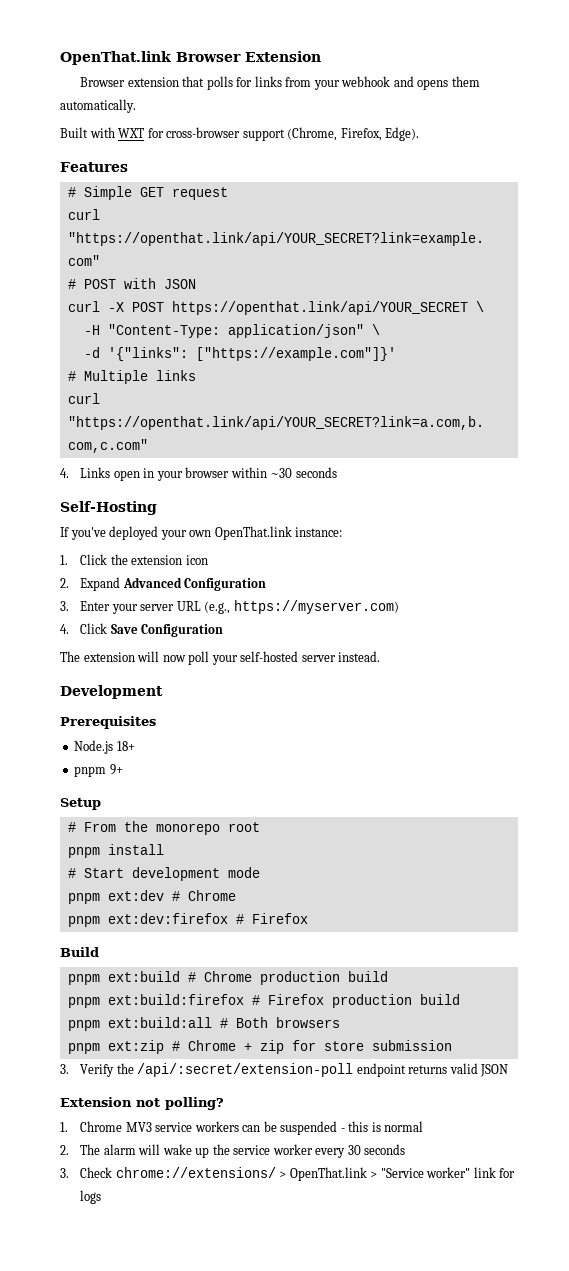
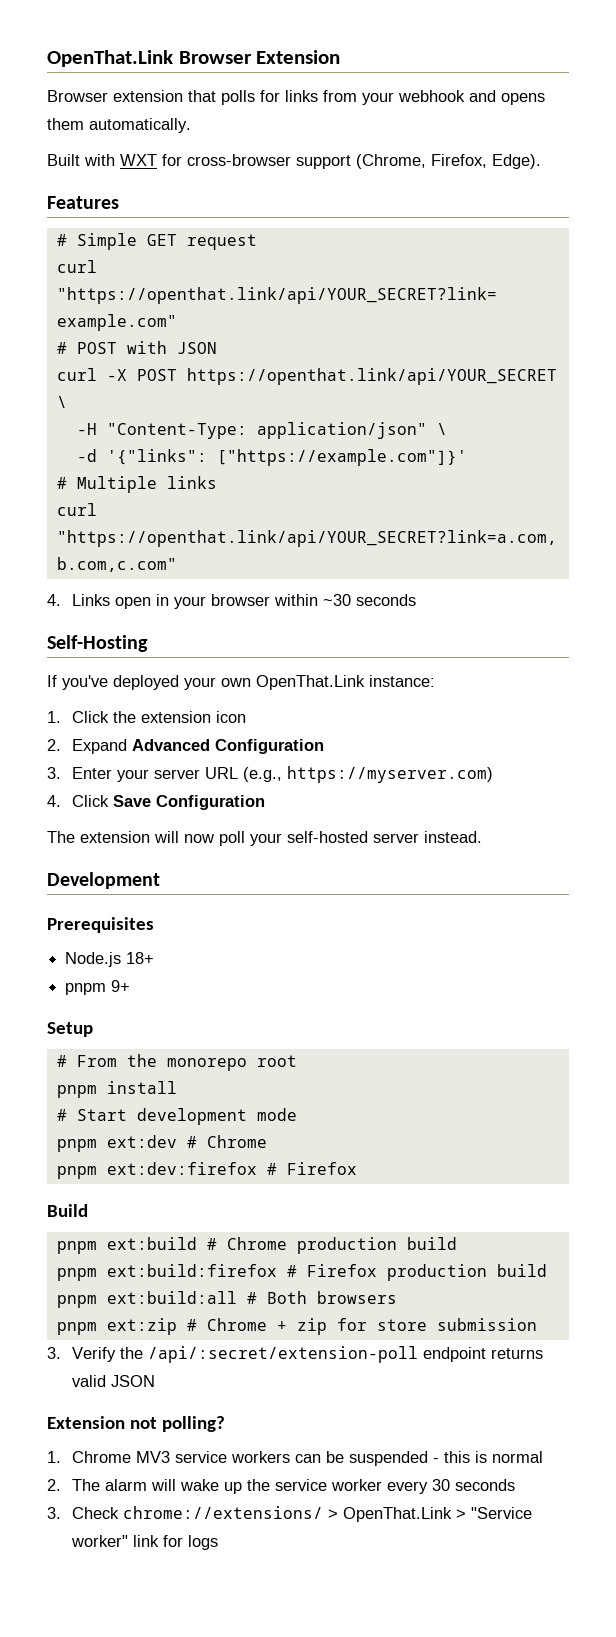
- OpenThat.link Browser Extension
+ OpenThat.Link Browser Extension
- If you've deployed your own OpenThat.link instance:
+ If you've deployed your own OpenThat.Link instance:
- 3. Check chrome://extensions/ > OpenThat.link > "Service worker" link for logs
+ 3. Check chrome://extensions/ > OpenThat.Link > "Service worker" link for logs

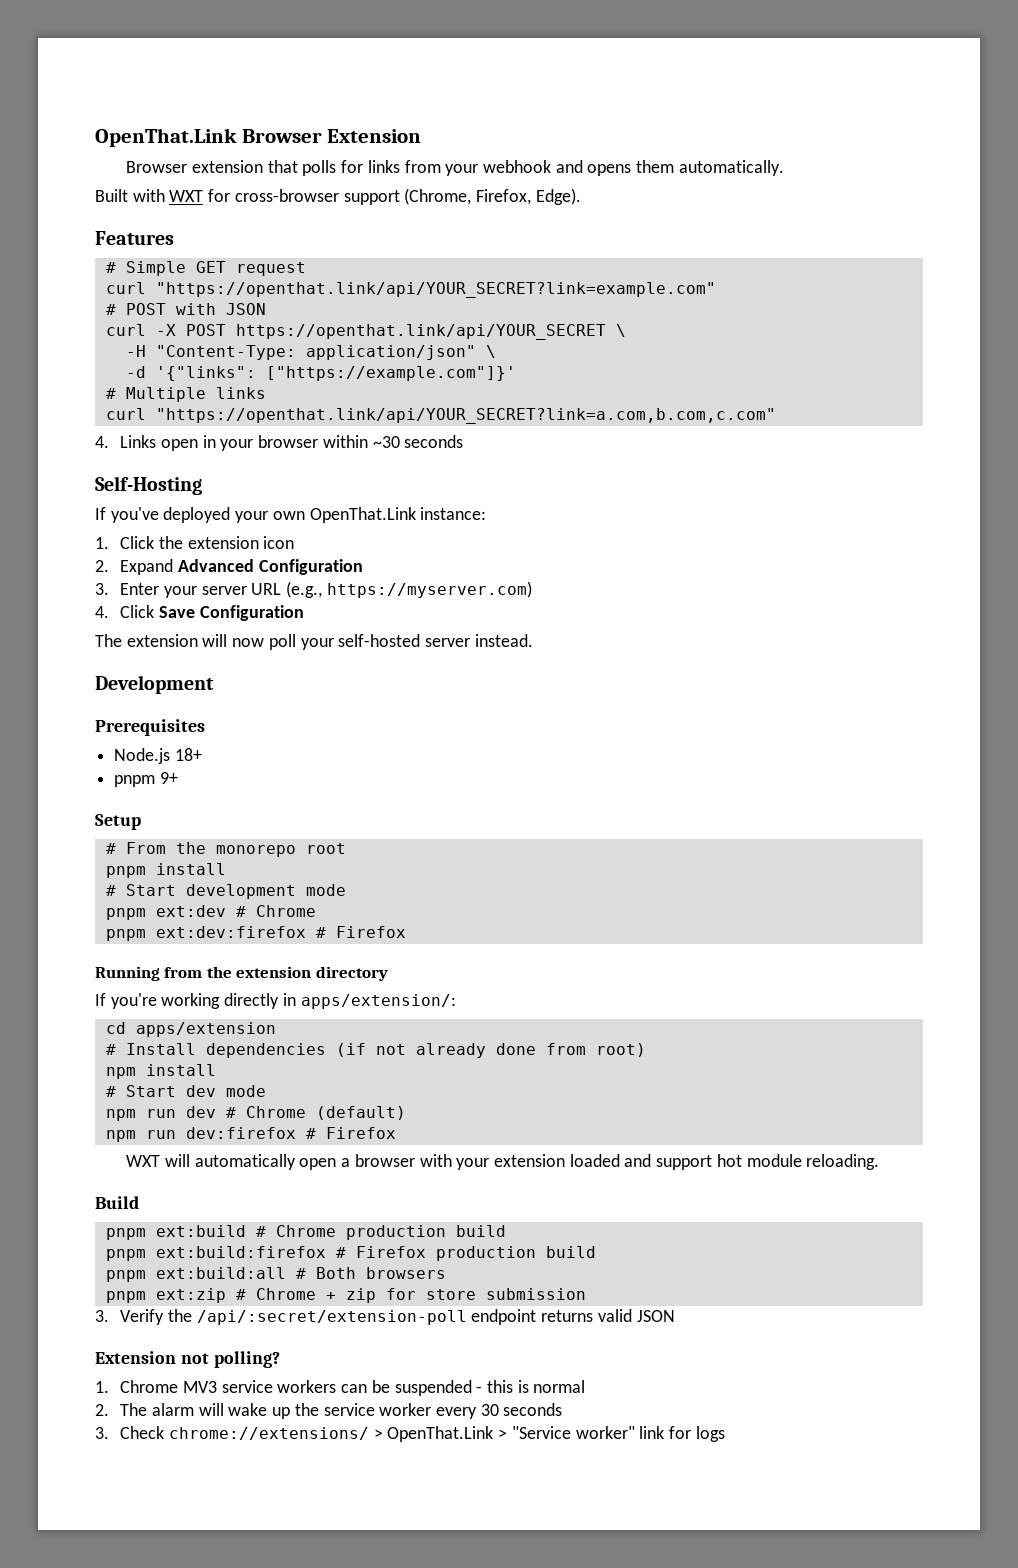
+ Running from the extension directory
+ If you're working directly in apps/extension/:
+ cd apps/extension
+ # Install dependencies (if not already done from root)
+ npm install
+ # Start dev mode
+ npm run dev # Chrome (default)
+ npm run dev:firefox # Firefox
+ WXT will automatically open a browser with your extension loaded and support hot module reloading.

